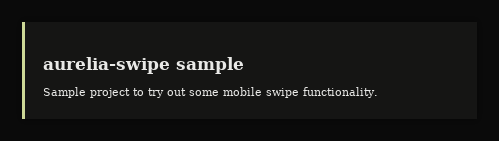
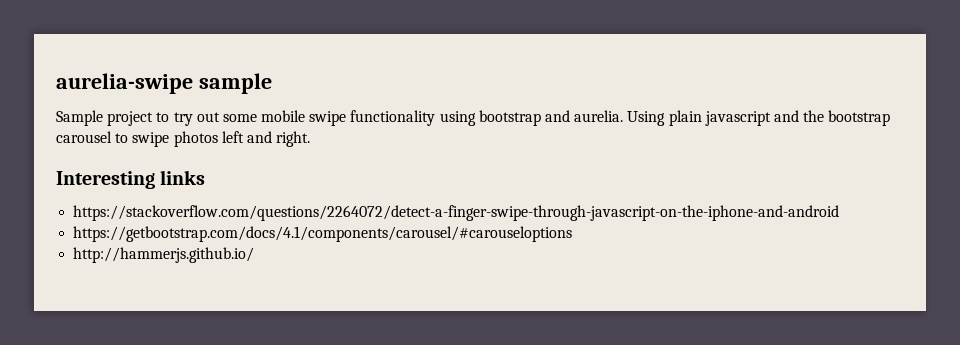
- Sample project to try out some mobile swipe functionality.
+ Sample project to try out some mobile swipe functionality using bootstrap and aurelia. Using plain javascript and the bootstrap carousel to swipe photos left and right.
+ Interesting links
+ https://stackoverflow.com/questions/2264072/detect-a-finger-swipe-through-javascript-on-the-iphone-and-android
+ https://getbootstrap.com/docs/4.1/components/carousel/#carouseloptions
+ http://hammerjs.github.io/

